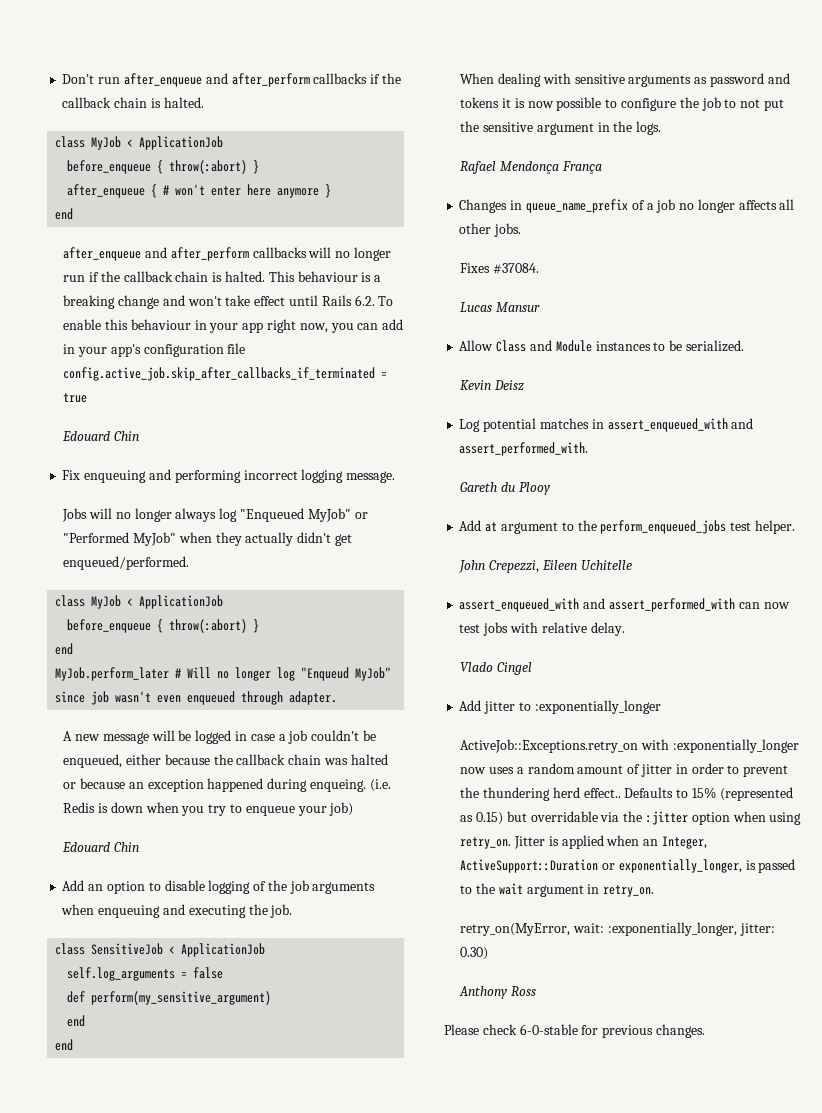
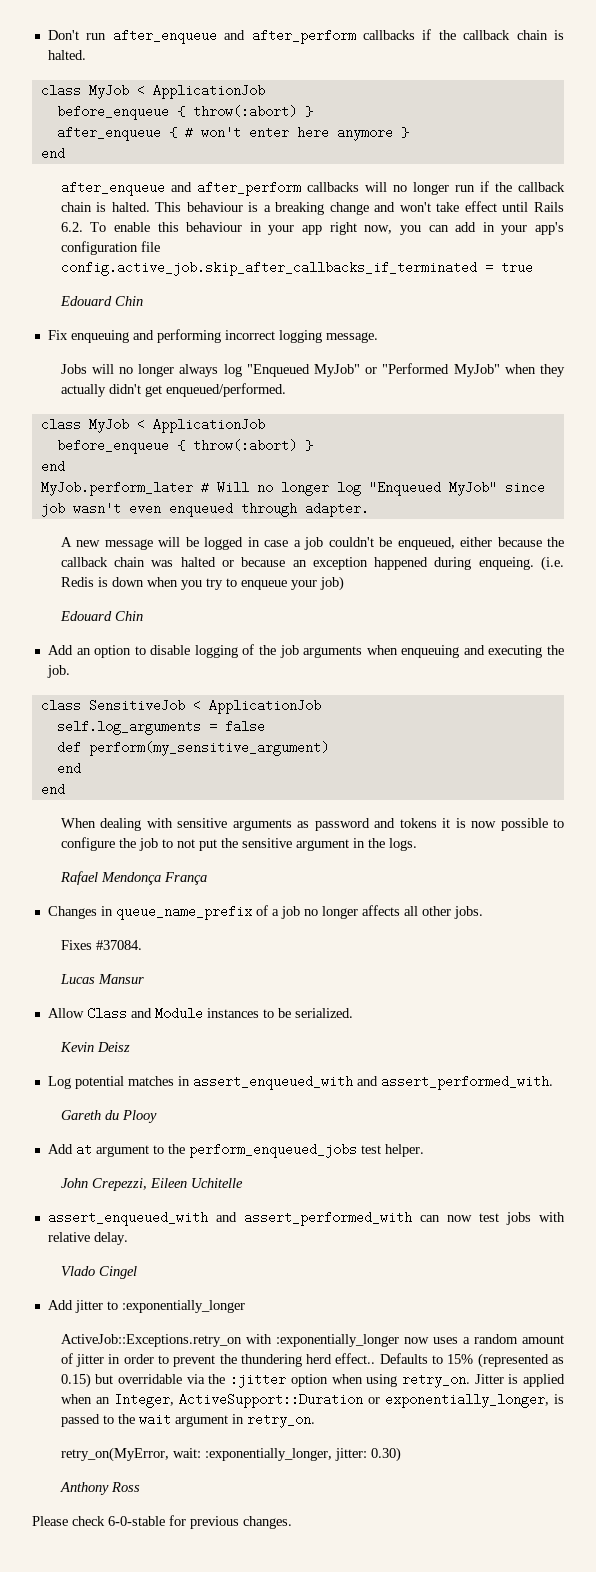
- MyJob.perform_later # Will no longer log "Enqueud MyJob" since job wasn't even enqueued through adapter.
+ MyJob.perform_later # Will no longer log "Enqueued MyJob" since job wasn't even enqueued through adapter.

